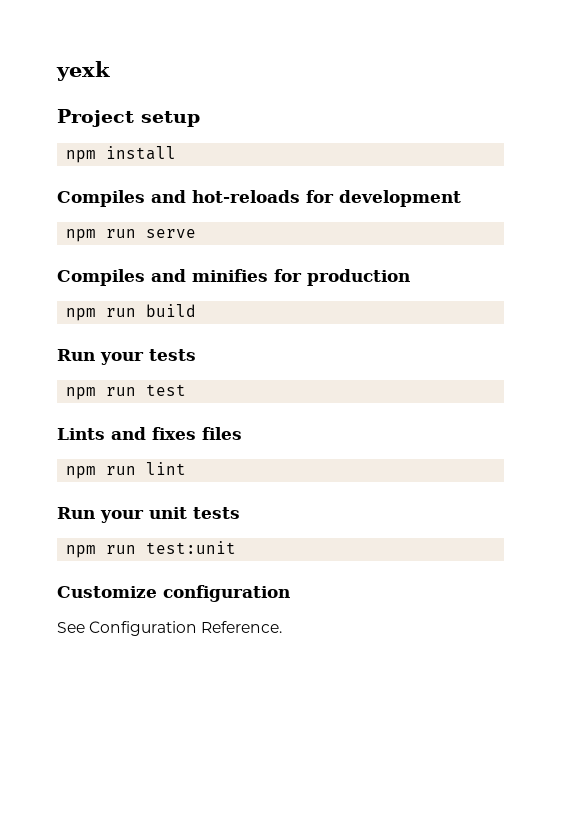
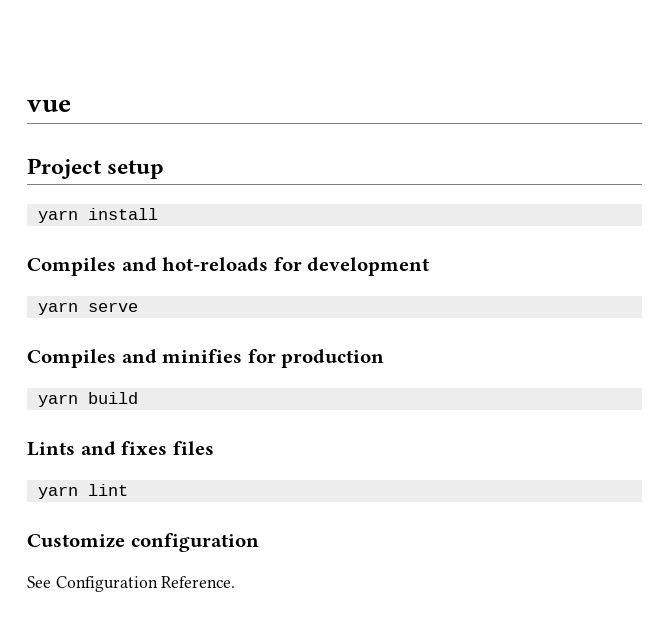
- yexk
+ vue
- npm install
+ yarn install
- npm run serve
+ yarn serve
- npm run build
+ yarn build
- Run your tests
- npm run test
- npm run lint
+ yarn lint
- Run your unit tests
- npm run test:unit

